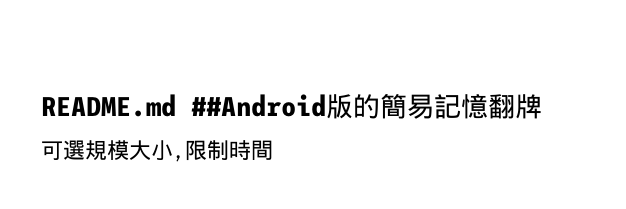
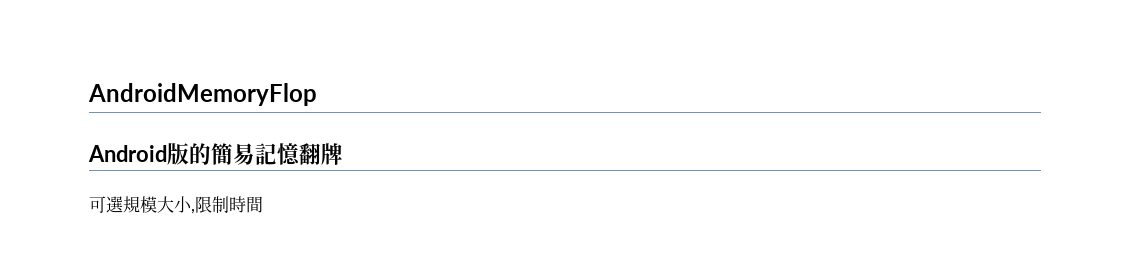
- README.md ##Android版的簡易記憶翻牌
+ AndroidMemoryFlop
+ Android版的簡易記憶翻牌

